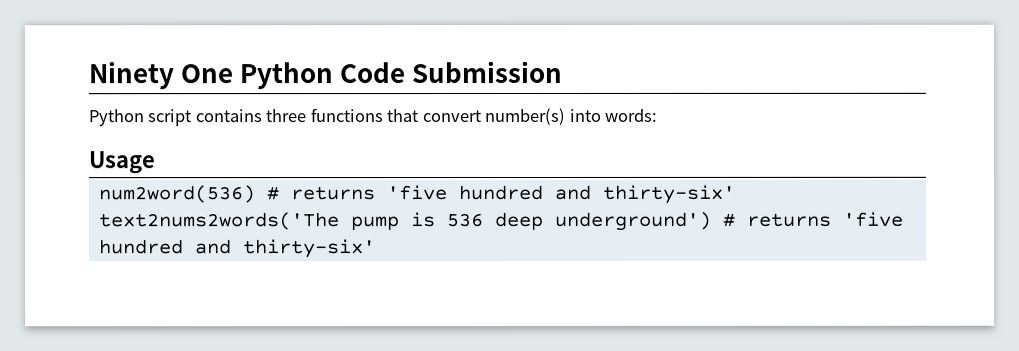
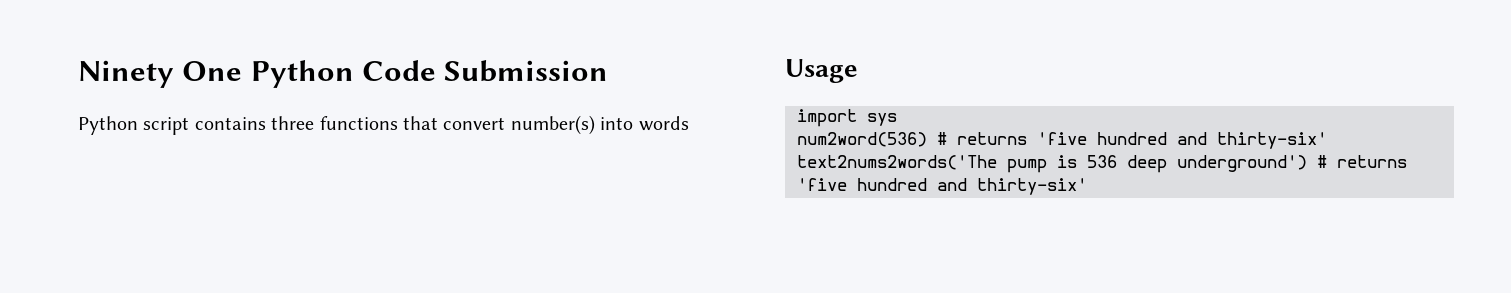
- Python script contains three functions that convert number(s) into words:
+ Python script contains three functions that convert number(s) into words
+ import sys

